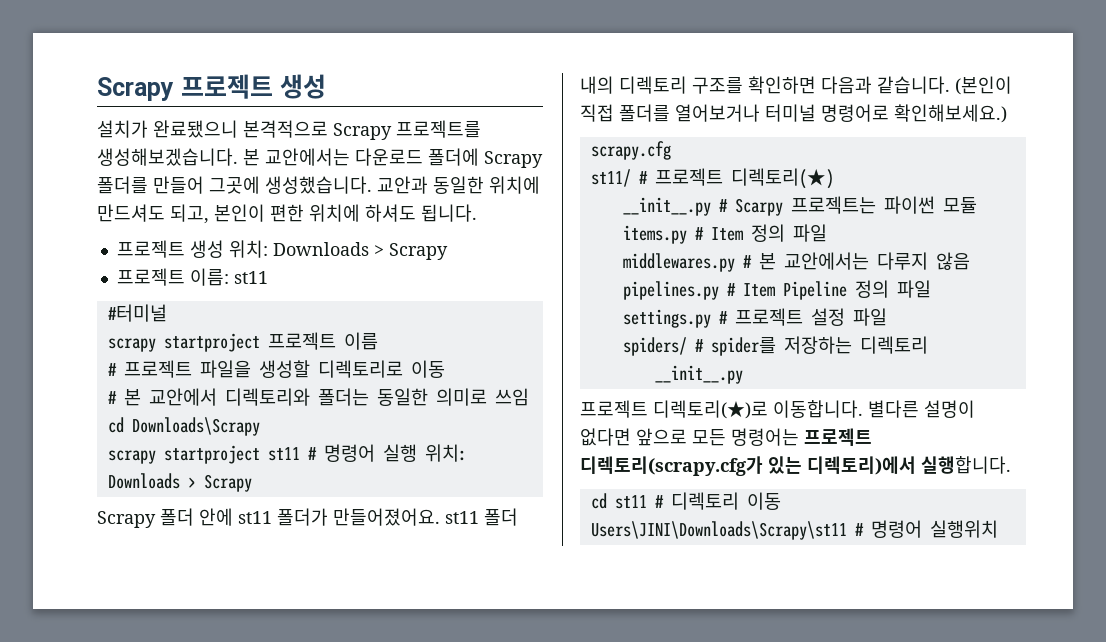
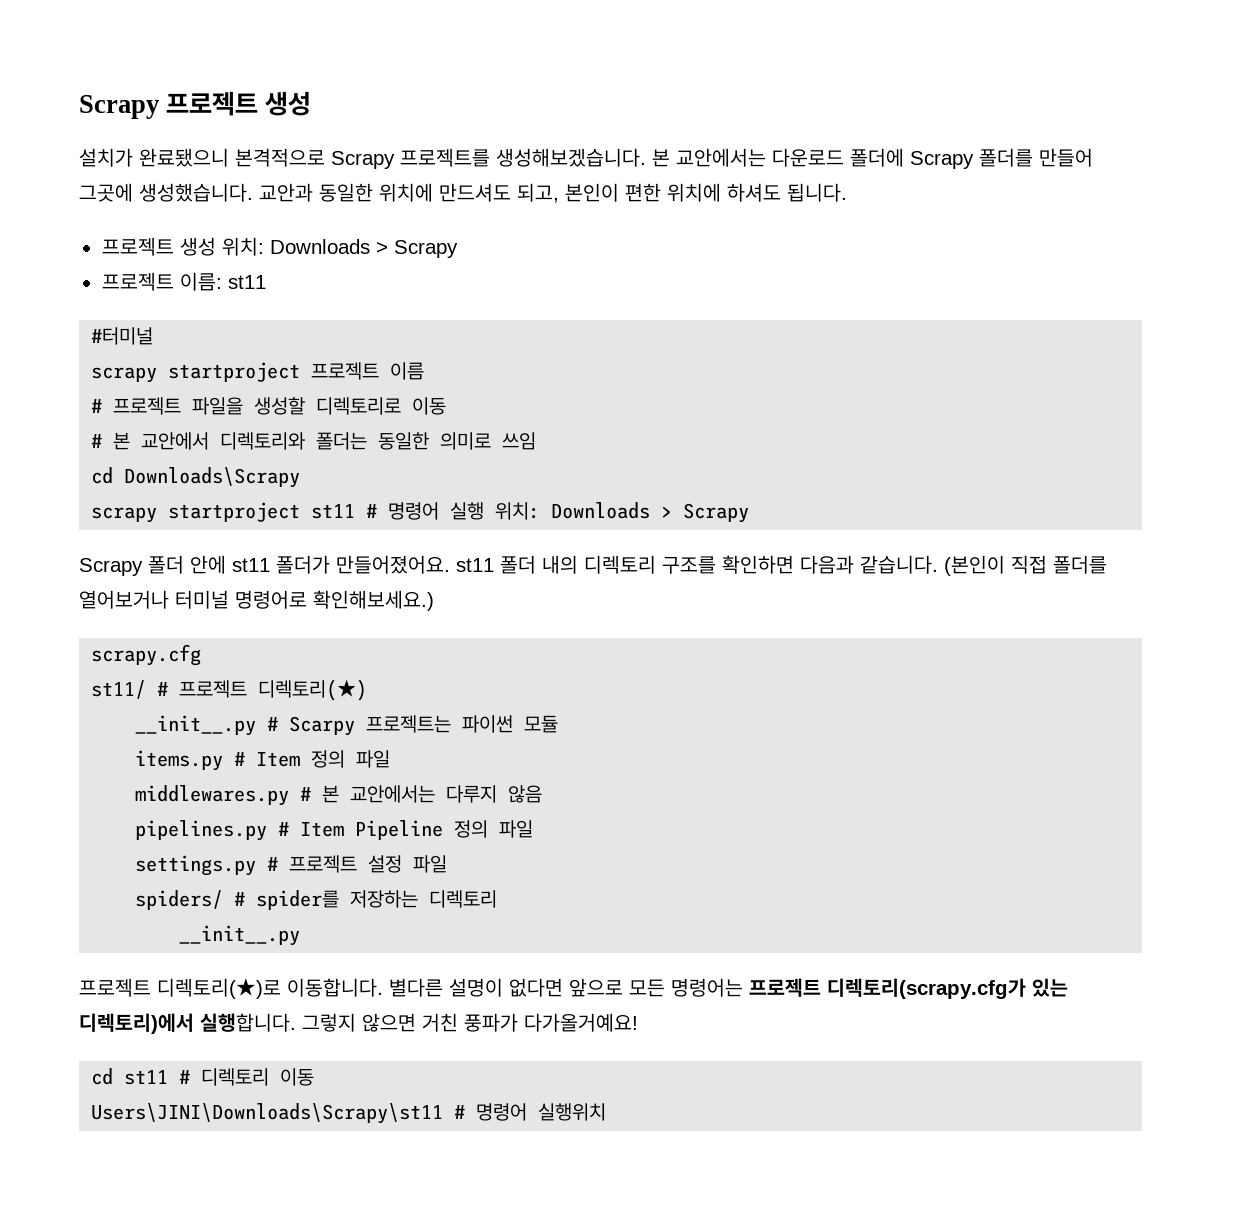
+ 그렇지 않으면 거친 풍파가 다가올거예요!

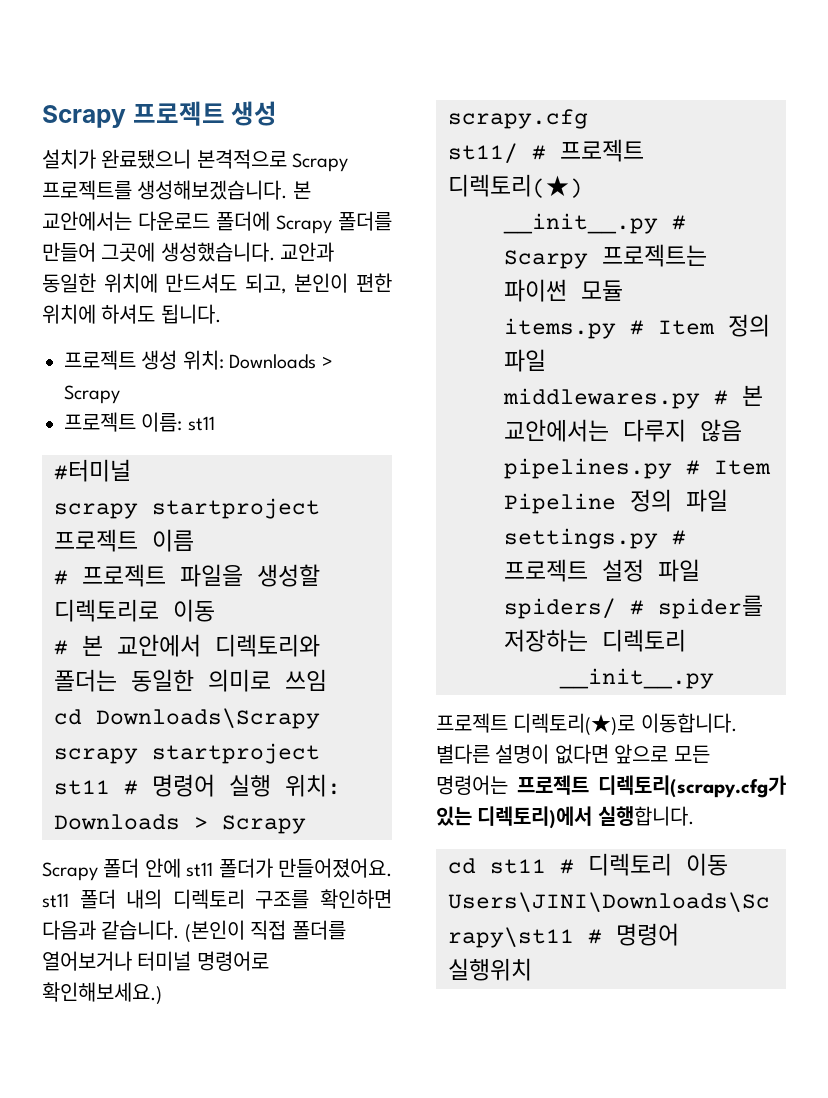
- 그렇지 않으면 거친 풍파가 다가올거예요!

